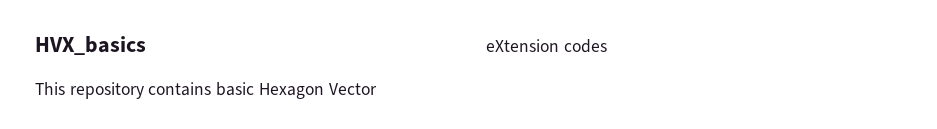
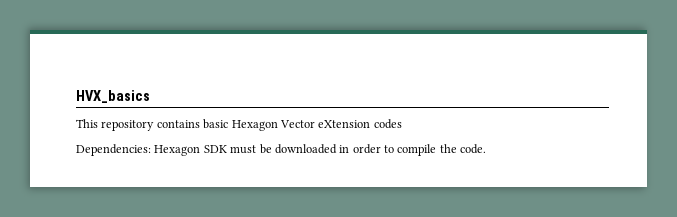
+ Dependencies: Hexagon SDK must be downloaded in order to compile the code.

